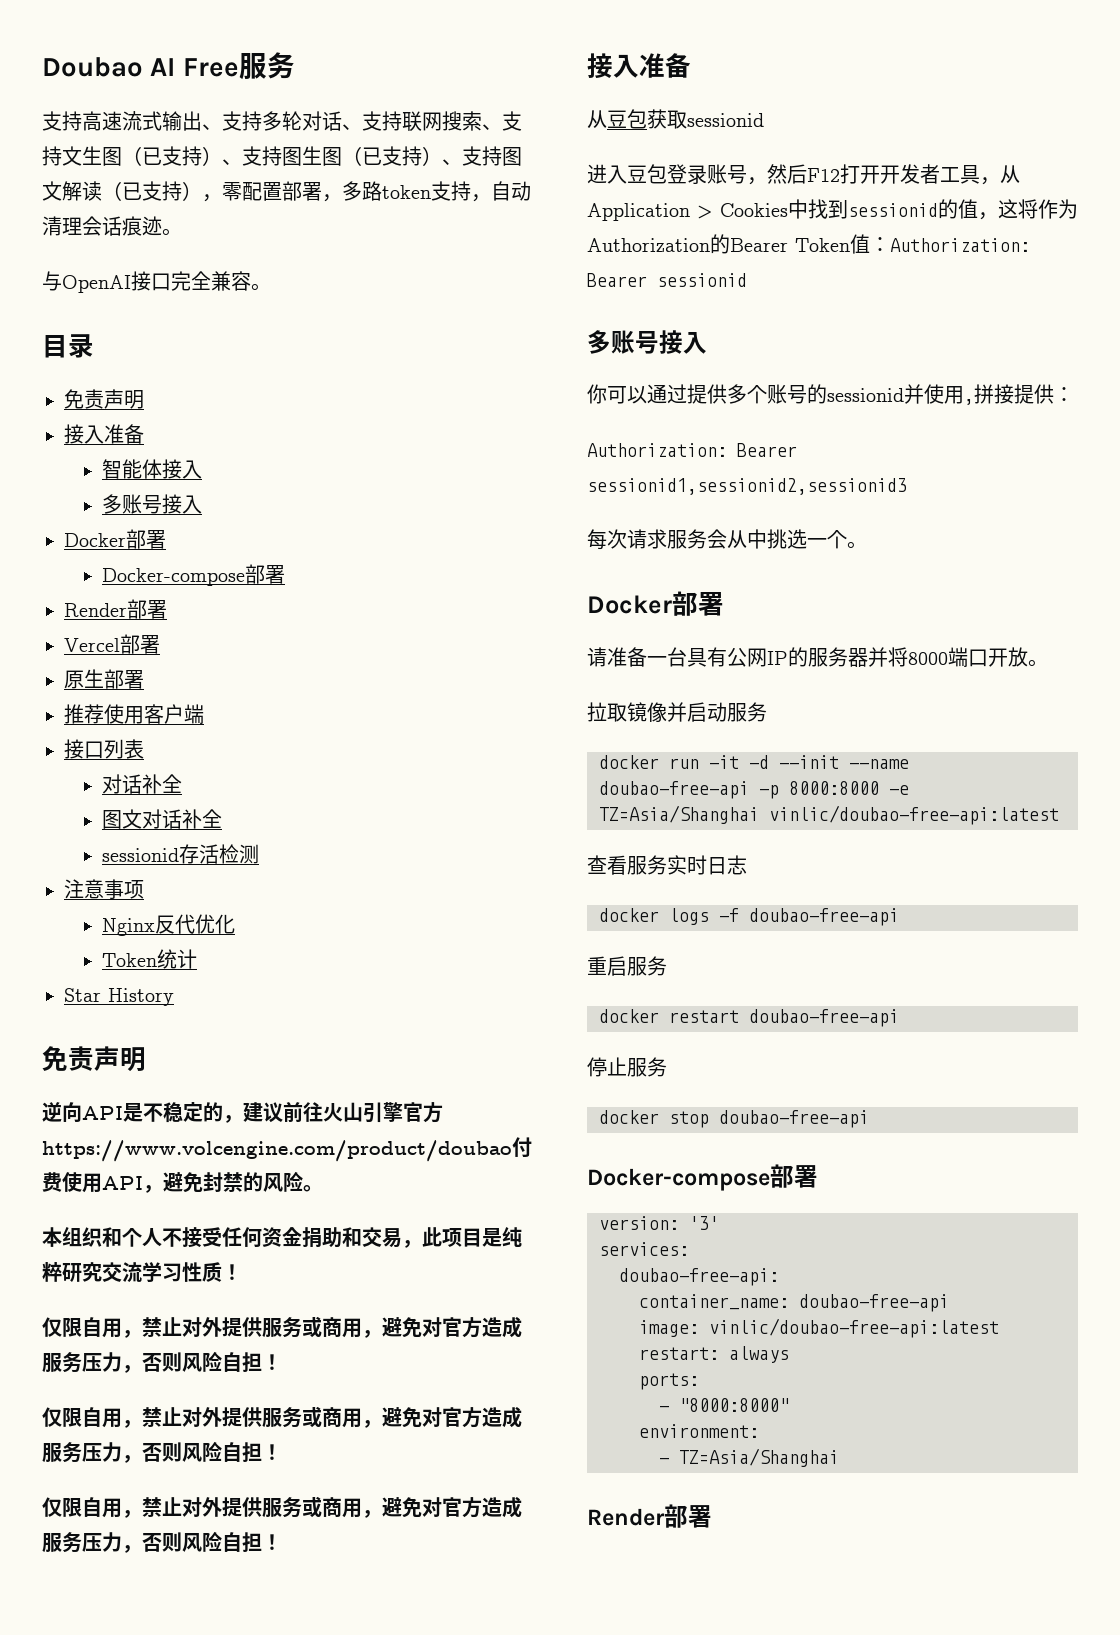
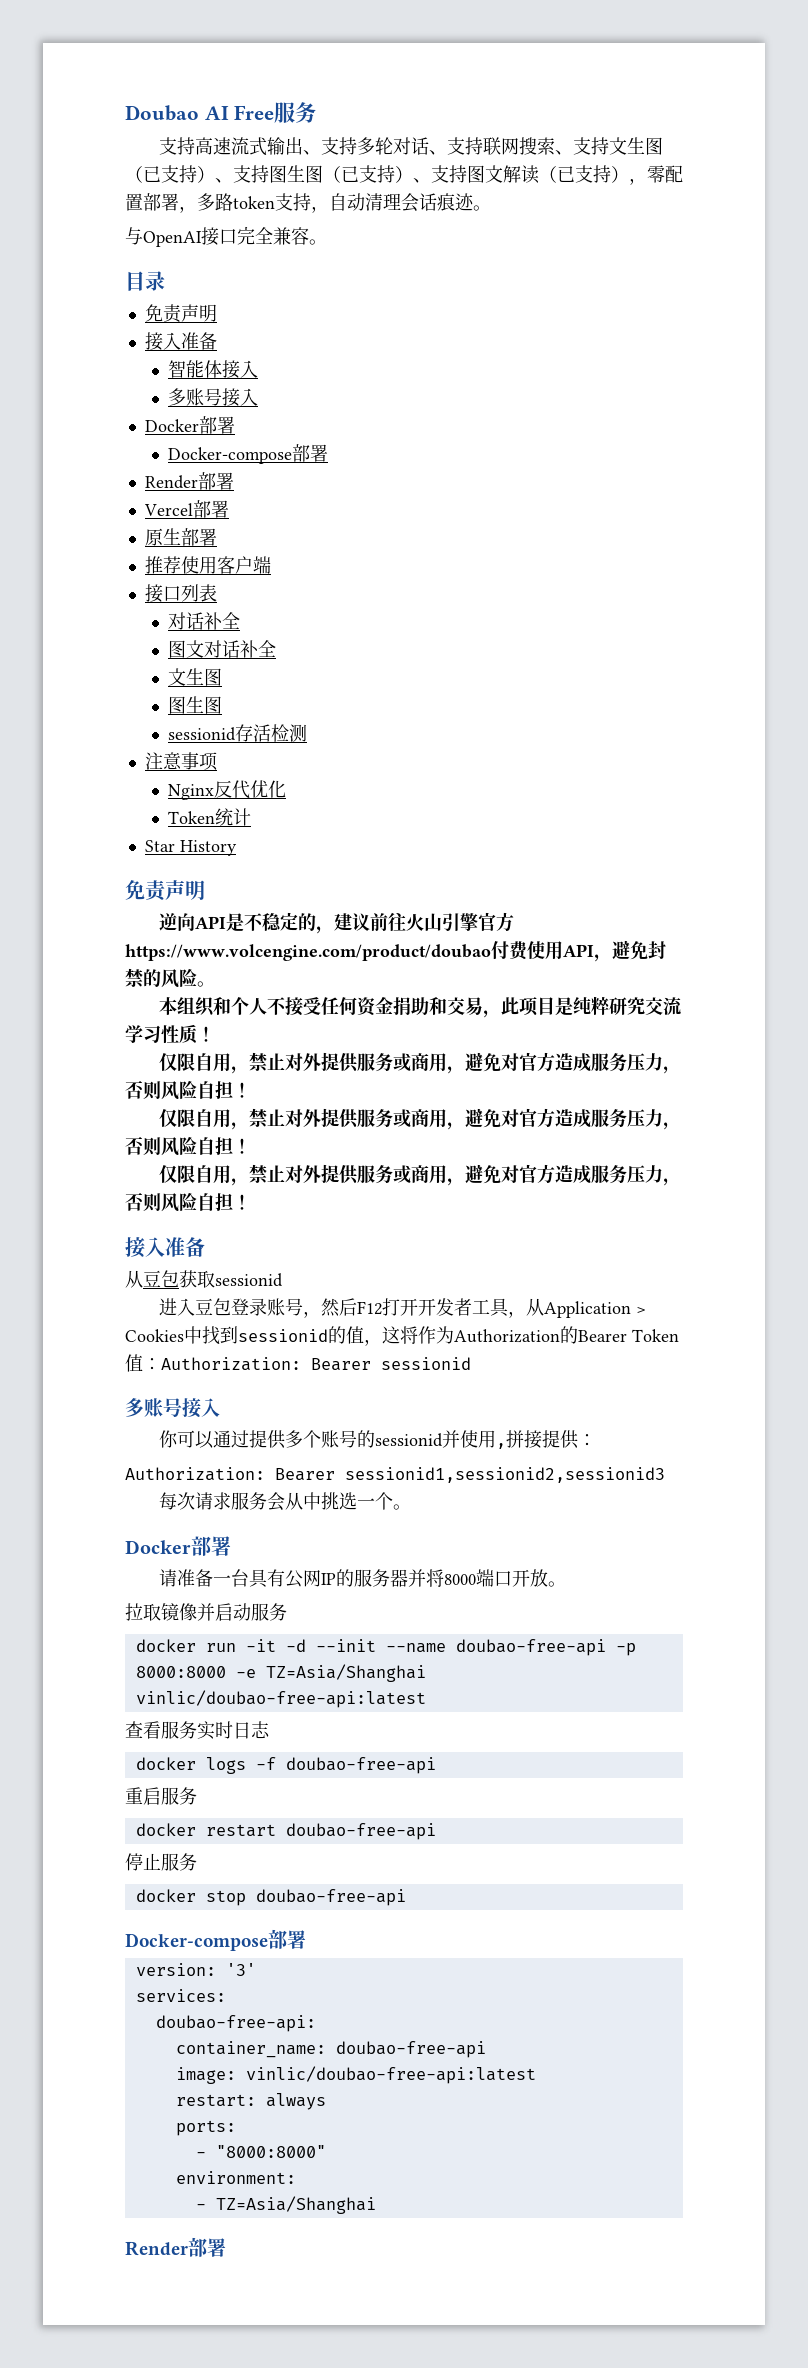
  图文对话补全
+ 文生图
+ 图生图

